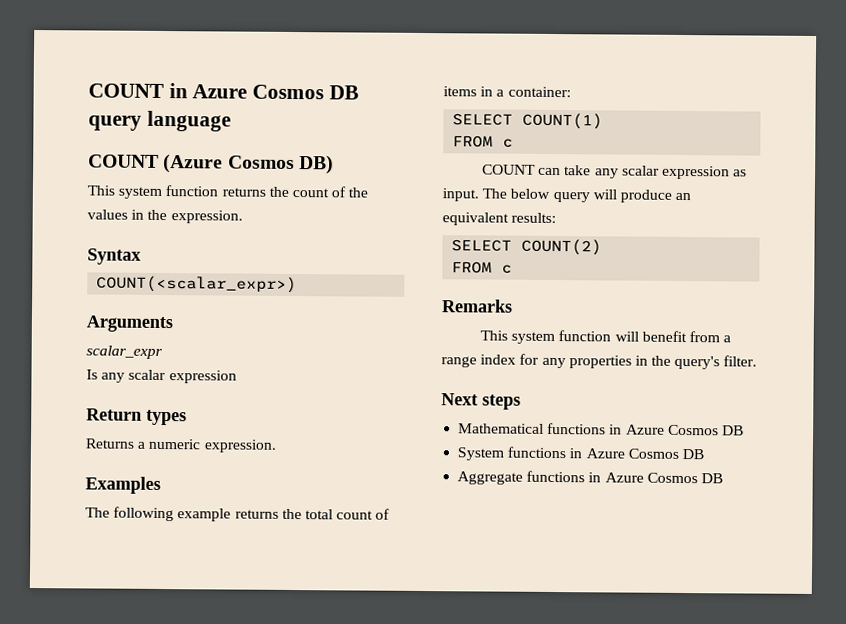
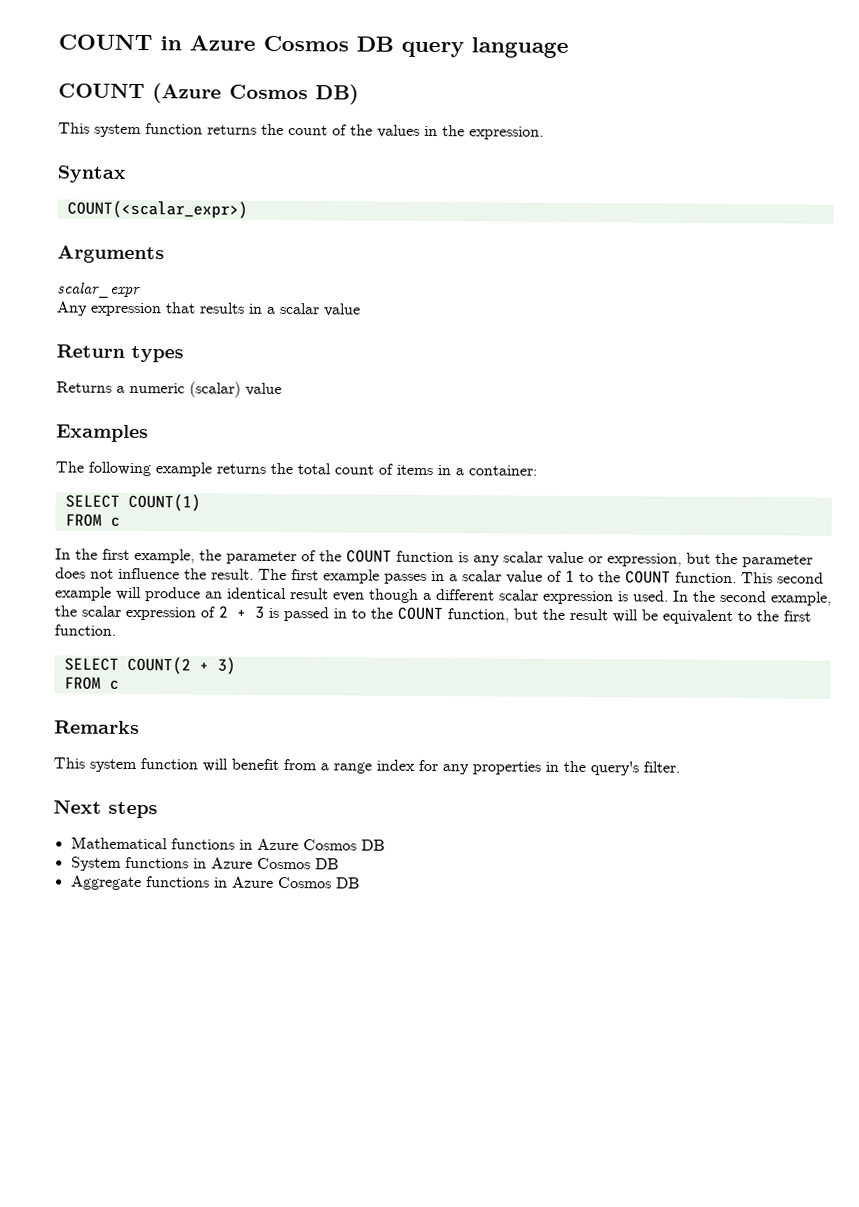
- Is any scalar expression
+ Any expression that results in a scalar value
- Returns a numeric expression.
+ Returns a numeric (scalar) value
- COUNT can take any scalar expression as input. The below query will produce an equivalent results:
- SELECT COUNT(2)
+ In the first example, the parameter of the COUNT function is any scalar value or expression, but the parameter does not influence the result. The first example passes in a scalar value of 1 to the COUNT function. This second example will produce an identical result even though a different scalar expression is used. In the second example, the scalar expression of 2 + 3 is passed in to the COUNT function, but the result will be equivalent to the first function.
+ SELECT COUNT(2 + 3)

